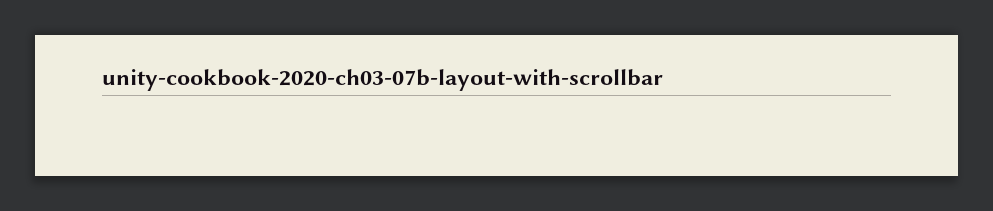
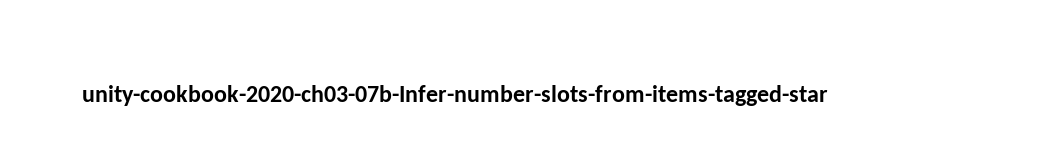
- unity-cookbook-2020-ch03-07b-layout-with-scrollbar
+ unity-cookbook-2020-ch03-07b-Infer-number-slots-from-items-tagged-star

